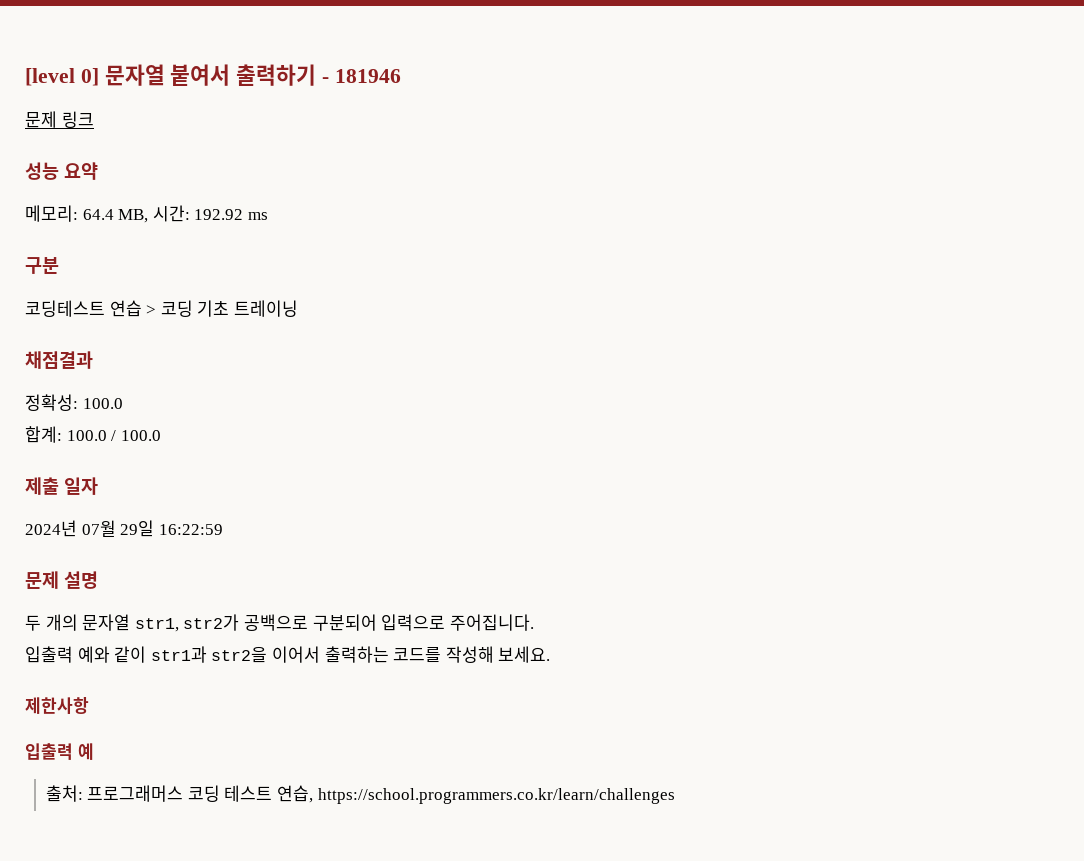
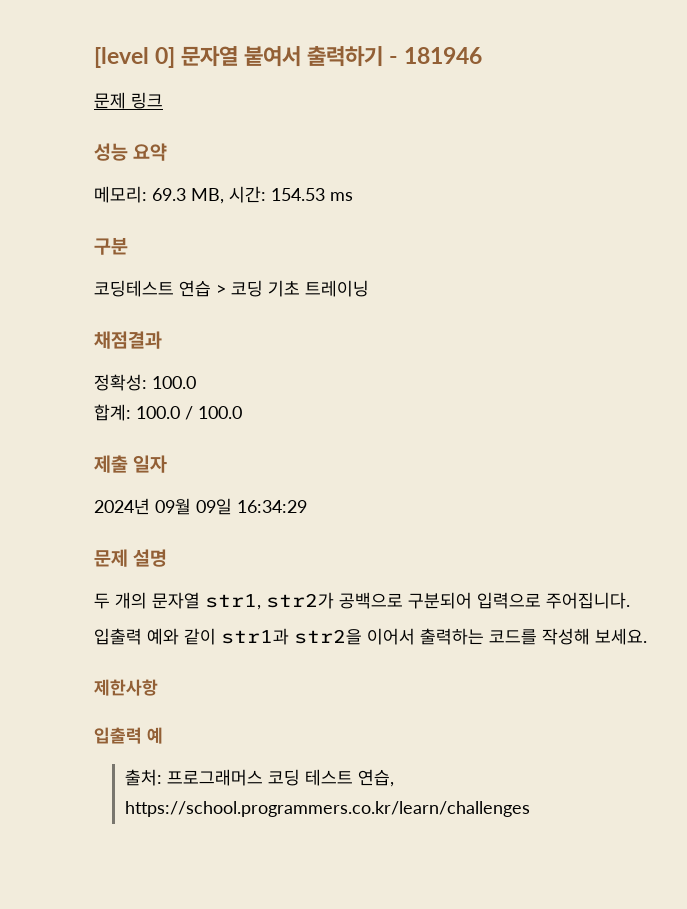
- 메모리: 64.4 MB, 시간: 192.92 ms
+ 메모리: 69.3 MB, 시간: 154.53 ms
- 2024년 07월 29일 16:22:59
+ 2024년 09월 09일 16:34:29

